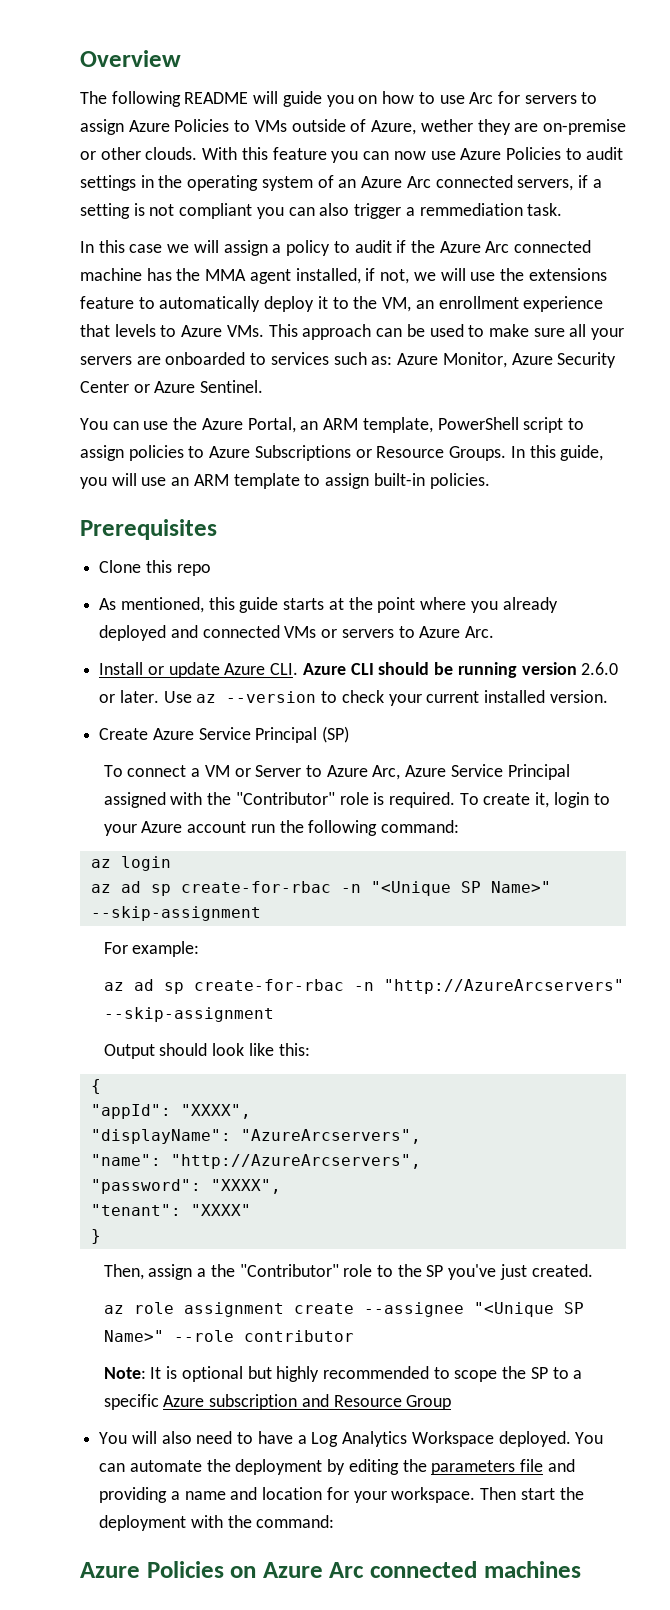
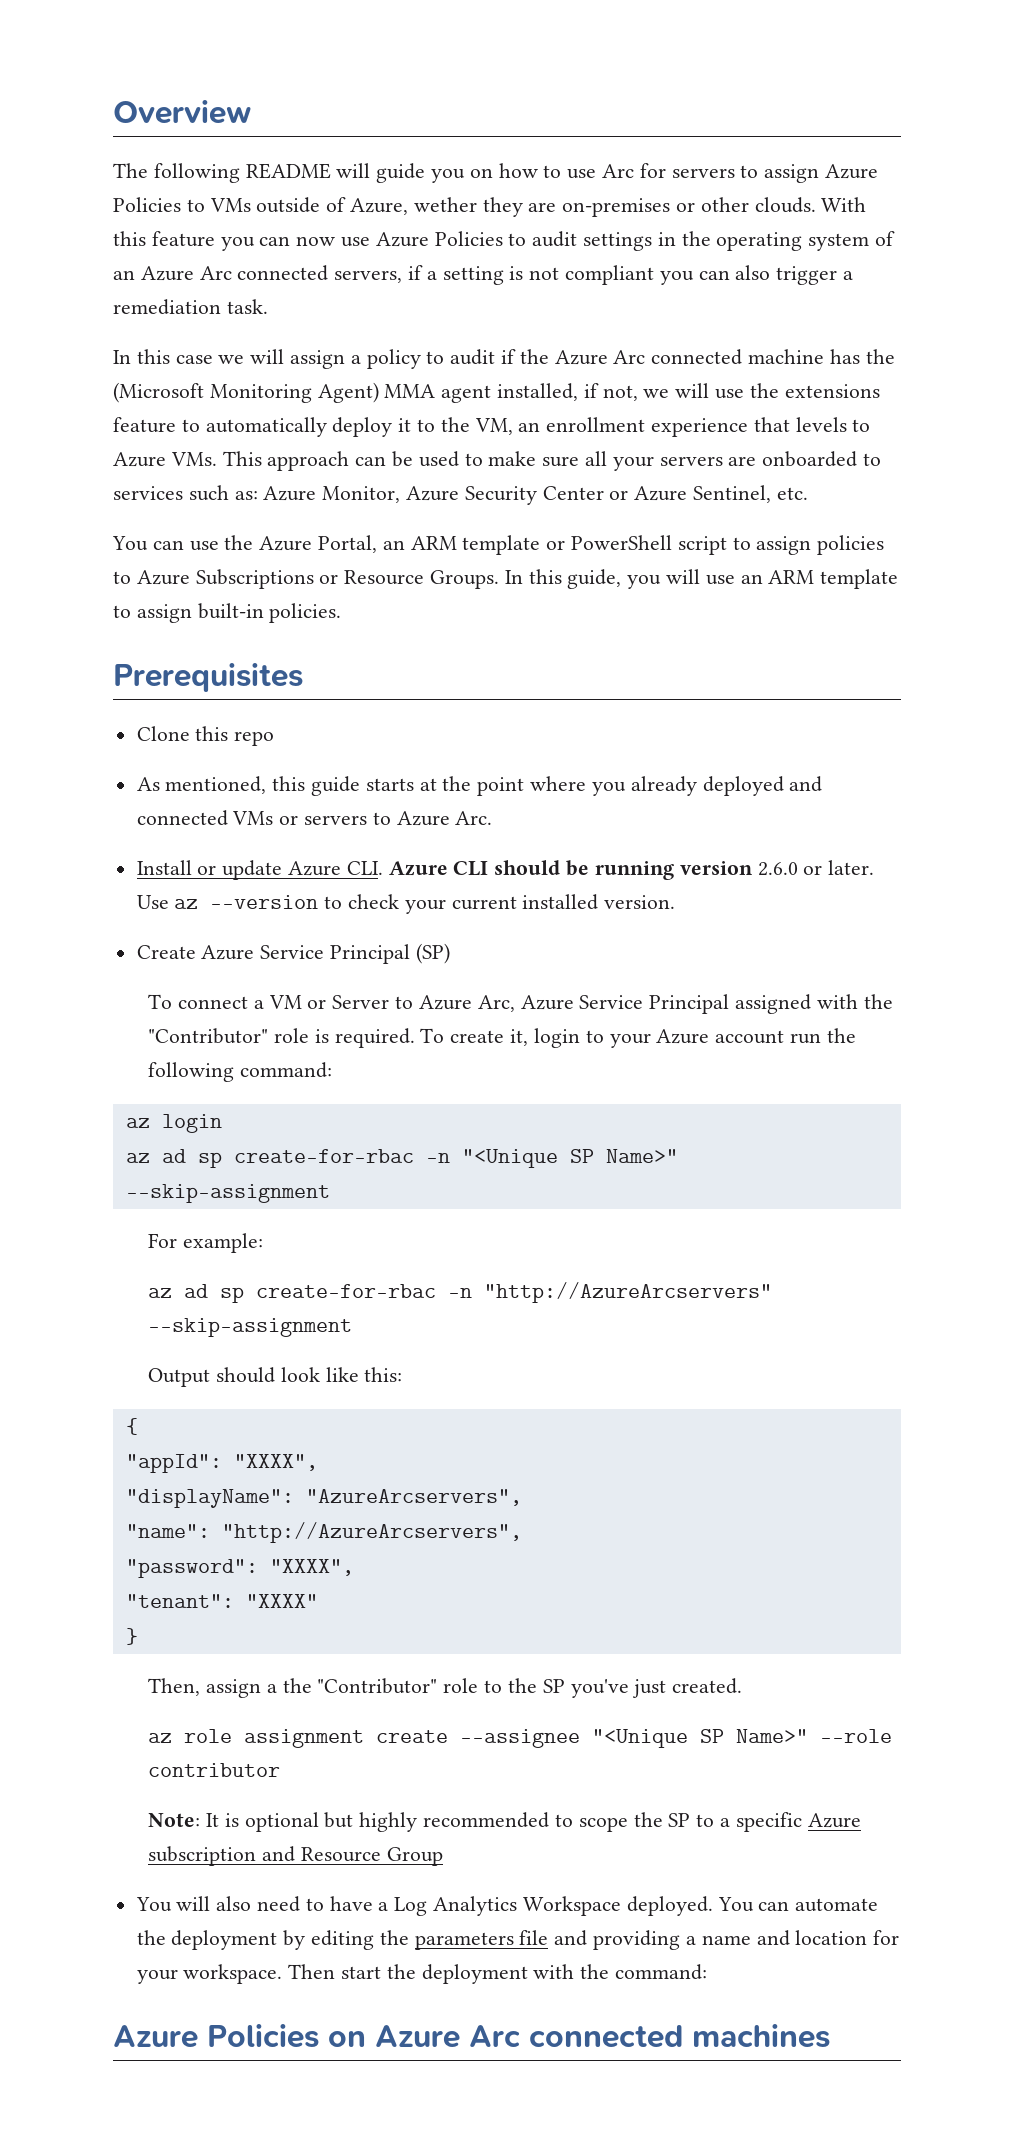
- The following README will guide you on how to use Arc for servers to assign Azure Policies to VMs outside of Azure, wether they are on-premise or other clouds.
+ The following README will guide you on how to use Arc for servers to assign Azure Policies to VMs outside of Azure, wether they are on-premises or other clouds.
- With this feature you can now use Azure Policies to audit settings in the operating system of an Azure Arc connected servers, if a setting is not compliant you can also trigger a remmediation task.
+ With this feature you can now use Azure Policies to audit settings in the operating system of an Azure Arc connected servers, if a setting is not compliant you can also trigger a remediation task.
- In this case we will assign a policy to audit if the Azure Arc connected machine has the MMA agent installed, if not, we will use the extensions feature to automatically deploy it to the VM, an enrollment experience that levels to Azure VMs. This approach can be used to make sure all your servers are onboarded to services such as:
+ In this case we will assign a policy to audit if the Azure Arc connected machine has the (Microsoft Monitoring Agent) MMA agent installed, if not, we will use the extensions feature to automatically deploy it to the VM, an enrollment experience that levels to Azure VMs. This approach can be used to make sure all your servers are onboarded to services such as:
- Azure Monitor, Azure Security Center or Azure Sentinel.
+ Azure Monitor, Azure Security Center or Azure Sentinel, etc.
- You can use the Azure Portal, an ARM template, PowerShell script to assign policies to Azure Subscriptions or Resource Groups.
+ You can use the Azure Portal, an ARM template or PowerShell script to assign policies to Azure Subscriptions or Resource Groups.

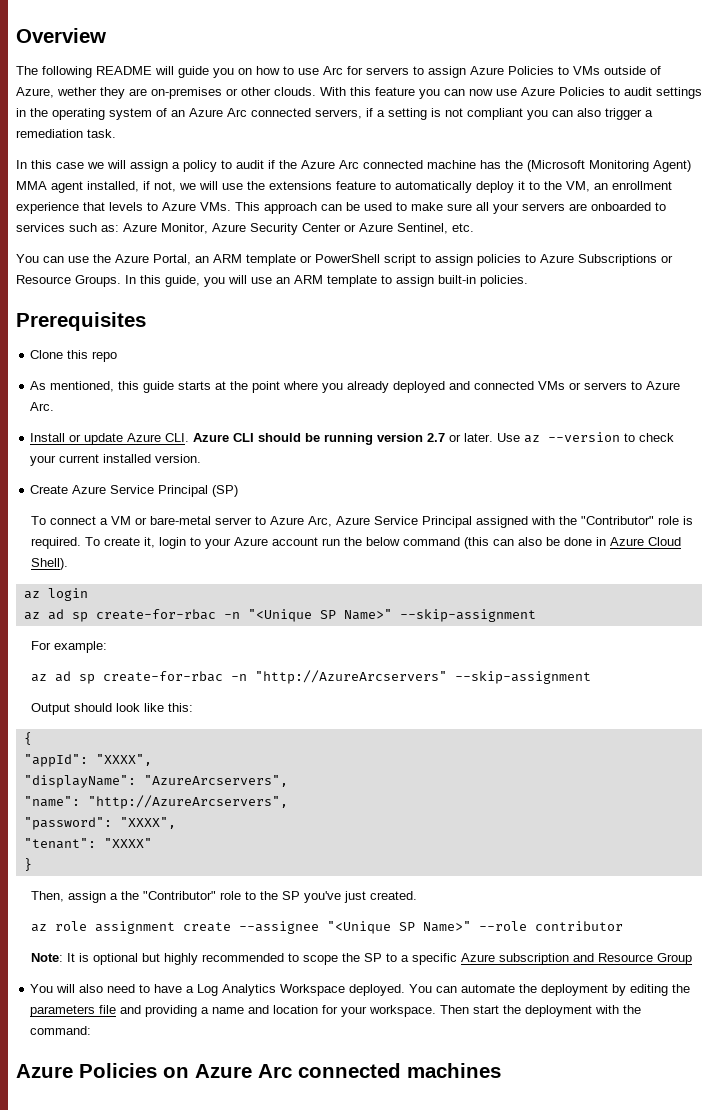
- Install or update Azure CLI. Azure CLI should be running version 2.6.0 or later.
+ Install or update Azure CLI. Azure CLI should be running version 2.7 or later.
- To connect a VM or Server to Azure Arc, Azure Service Principal assigned with the "Contributor" role is required.
+ To connect a VM or bare-metal server to Azure Arc, Azure Service Principal assigned with the "Contributor" role is required.
- To create it, login to your Azure account run the following command:
+ To create it, login to your Azure account run the below command (this can also be done in Azure Cloud Shell).

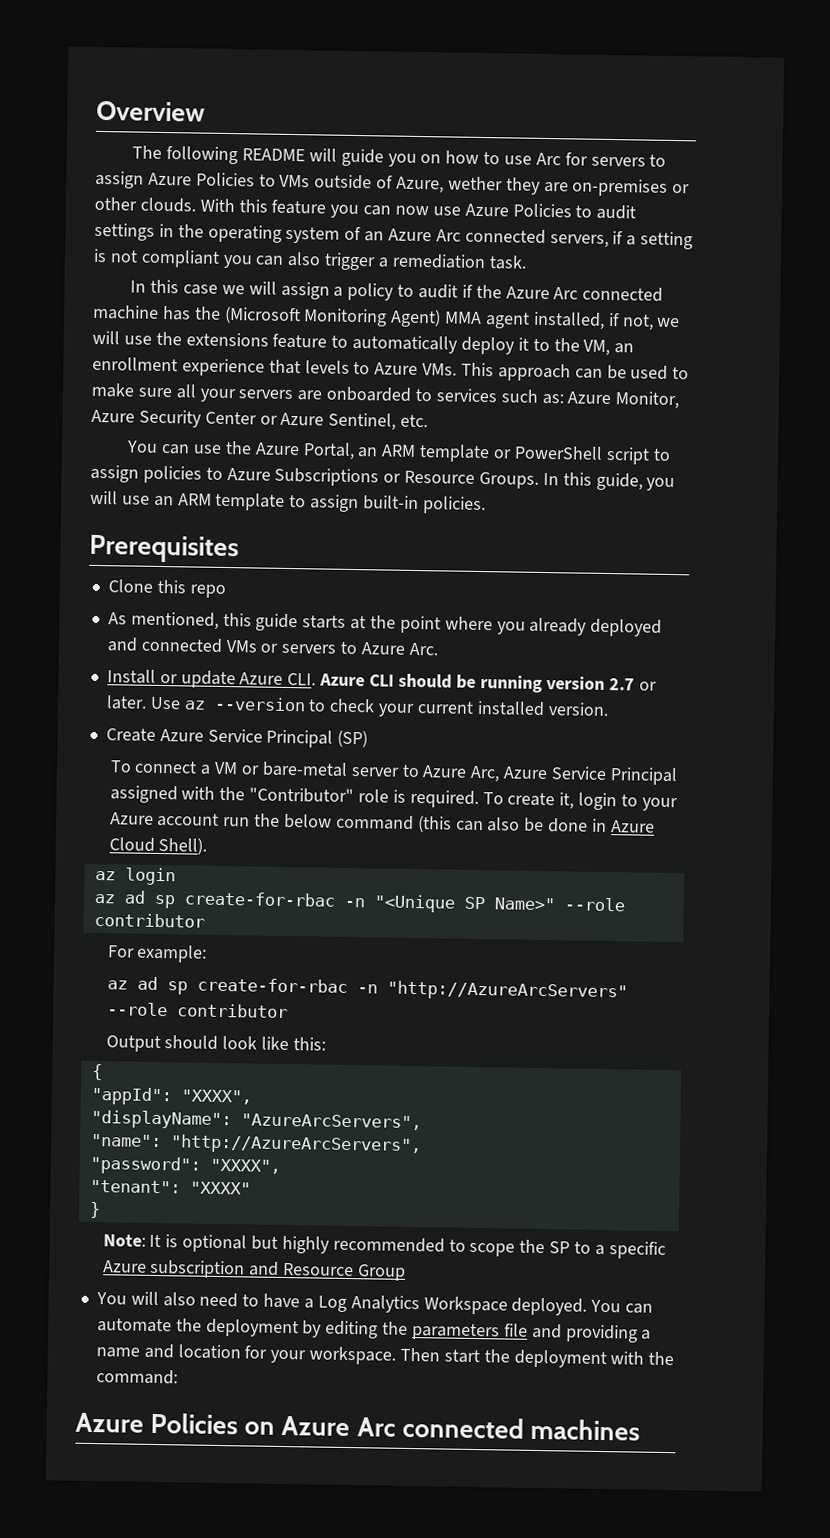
- az ad sp create-for-rbac -n "<Unique SP Name>" --skip-assignment
+ az ad sp create-for-rbac -n "<Unique SP Name>" --role contributor
- az ad sp create-for-rbac -n "http://AzureArcservers" --skip-assignment
+ az ad sp create-for-rbac -n "http://AzureArcServers" --role contributor
- "displayName": "AzureArcservers",
+ "displayName": "AzureArcServers",
- "name": "http://AzureArcservers",
+ "name": "http://AzureArcServers",
- Then, assign a the "Contributor" role to the SP you've just created.
- az role assignment create --assignee "<Unique SP Name>" --role contributor

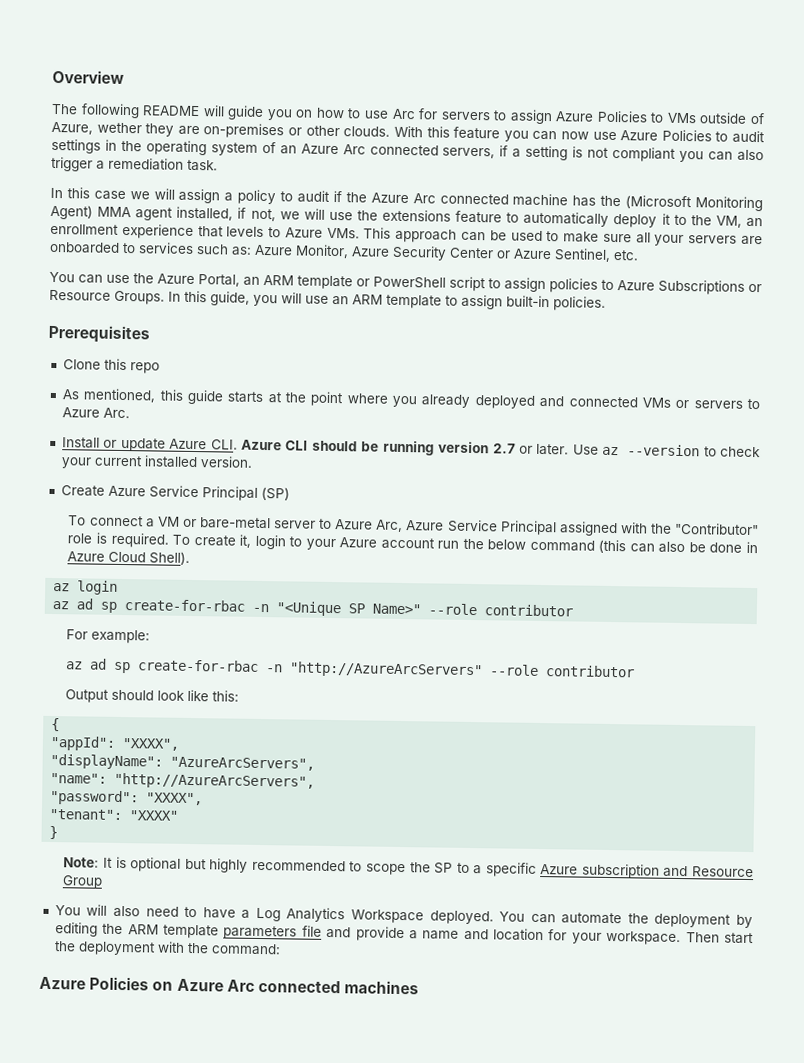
- You can automate the deployment by editing the parameters file and providing a name and location for your workspace.
+ You can automate the deployment by editing the ARM template parameters file and provide a name and location for your workspace.

